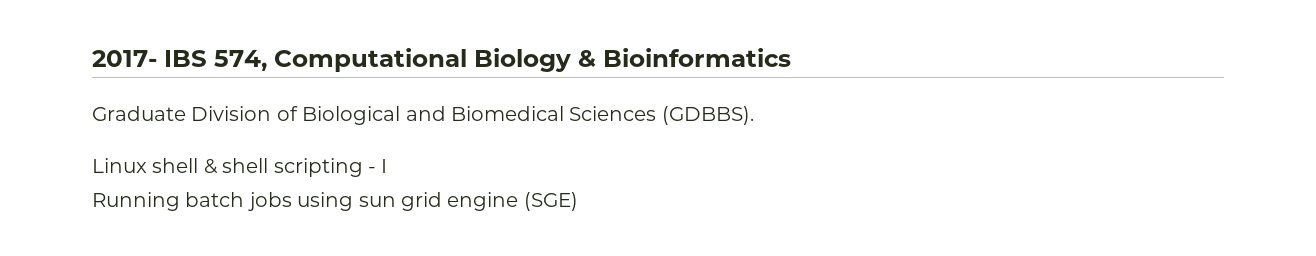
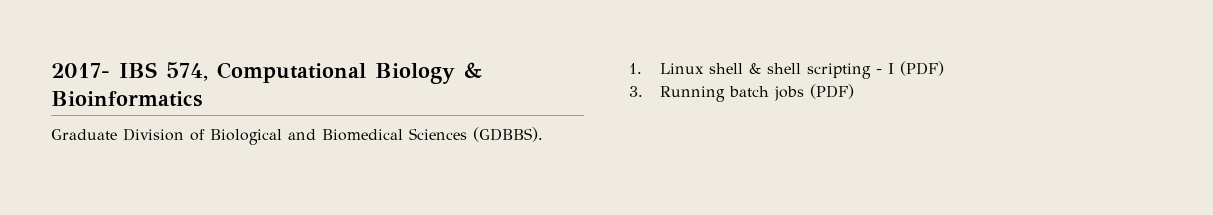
- Linux shell & shell scripting - I
- Running batch jobs using sun grid engine (SGE)
+ 1. Linux shell & shell scripting - I (PDF)
+ 3. Running batch jobs (PDF)

